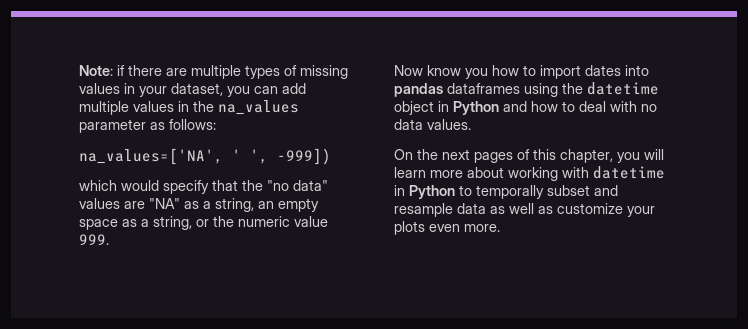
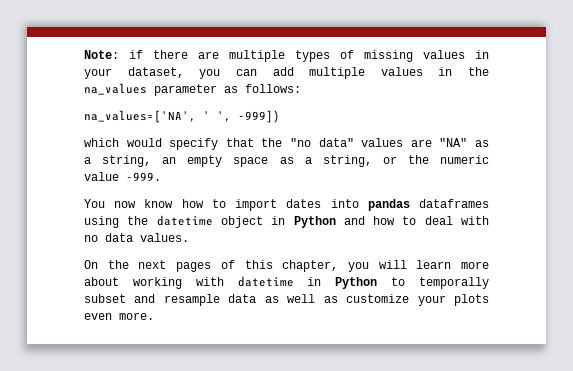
- which would specify that the "no data" values are "NA" as a string, an empty space as a string, or the numeric value 999.
- Now know you how to import dates into pandas dataframes using the datetime object in Python and how to deal with no data values.
+ which would specify that the "no data" values are "NA" as a string, an empty space as a string, or the numeric value -999.
+ You now know how to import dates into pandas dataframes using the datetime object in Python and how to deal with no data values.

